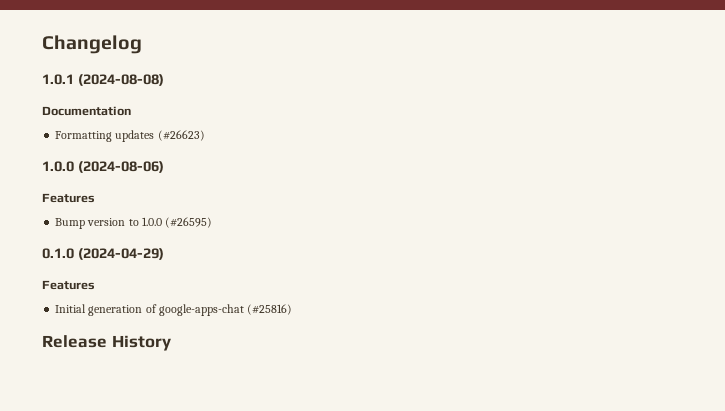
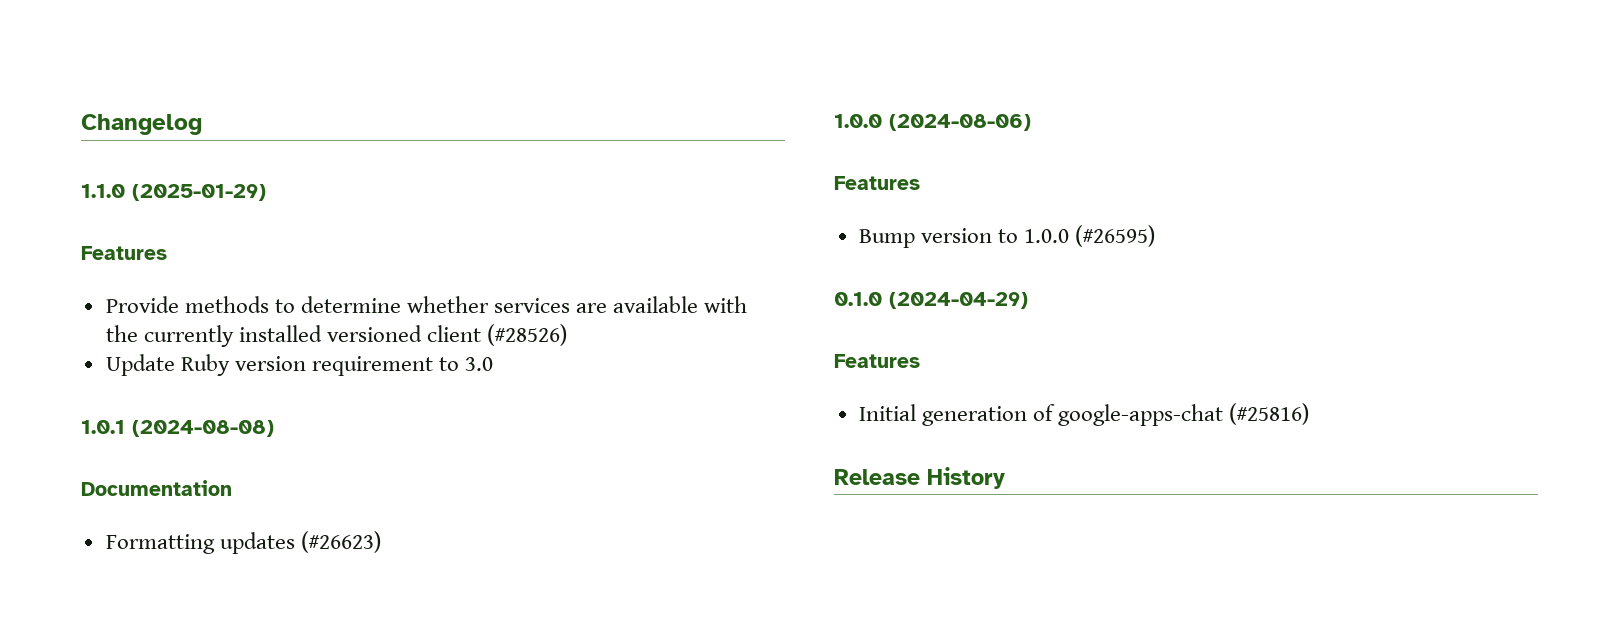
+ 1.1.0 (2025-01-29)
+ Features
+ Provide methods to determine whether services are available with the currently installed versioned client (#28526)
+ Update Ruby version requirement to 3.0

